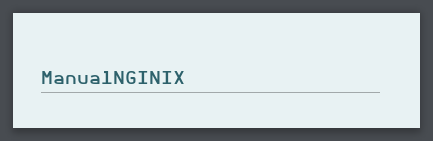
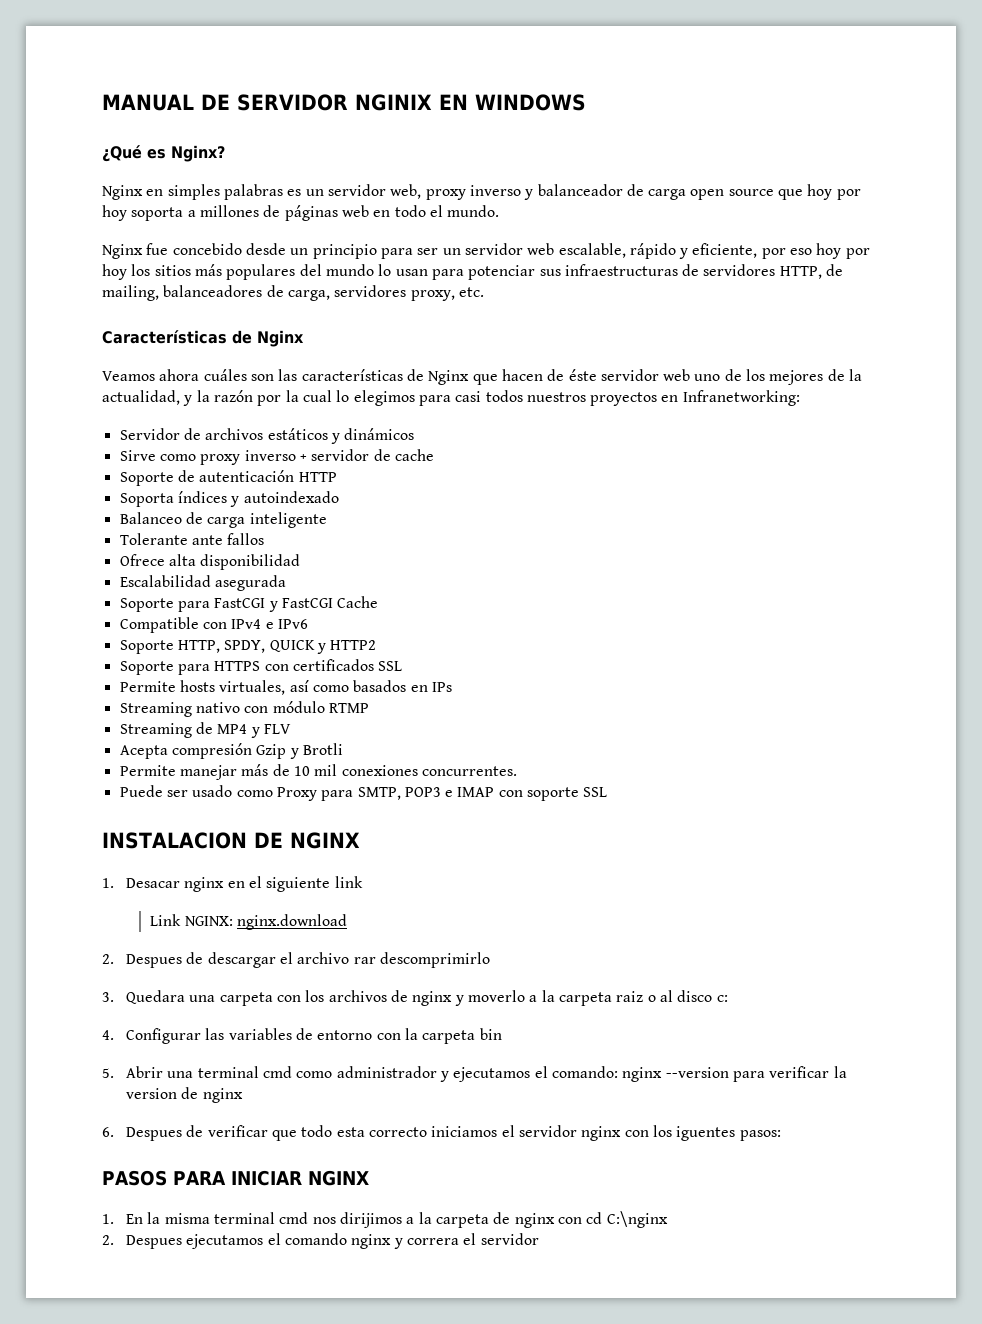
- ManualNGINIX
+ MANUAL DE SERVIDOR NGINIX EN WINDOWS
+ ¿Qué es Nginx?
+ Nginx en simples palabras es un servidor web, proxy inverso y balanceador de carga open source que hoy por hoy soporta a millones de páginas web en todo el mundo.
+ Nginx fue concebido desde un principio para ser un servidor web escalable, rápido y eficiente, por eso hoy por hoy los sitios más populares del mundo lo usan para potenciar sus infraestructuras de servidores HTTP, de mailing, balanceadores de carga, servidores proxy, etc.
+ Características de Nginx
+ Veamos ahora cuáles son las características de Nginx que hacen de éste servidor web uno de los mejores de la actualidad, y la razón por la cual lo elegimos para casi todos nuestros proyectos en Infranetworking:
+ Servidor de archivos estáticos y dinámicos
+ Sirve como proxy inverso + servidor de cache
+ Soporte de autenticación HTTP
+ Soporta índices y autoindexado
+ Balanceo de carga inteligente
+ Tolerante ante fallos
+ Ofrece alta disponibilidad
+ Escalabilidad asegurada
+ Soporte para FastCGI y FastCGI Cache
+ Compatible con IPv4 e IPv6
+ Soporte HTTP, SPDY, QUICK y HTTP2
+ Soporte para HTTPS con certificados SSL
+ Permite hosts virtuales, así como basados en IPs
+ Streaming nativo con módulo RTMP
+ Streaming de MP4 y FLV
+ Acepta compresión Gzip y Brotli
+ Permite manejar más de 10 mil conexiones concurrentes.
+ Puede ser usado como Proxy para SMTP, POP3 e IMAP con soporte SSL
+ INSTALACION DE NGINX
+ 1. Desacar nginx en el siguiente link
+ Link NGINX: nginx.download
+ 2. Despues de descargar el archivo rar descomprimirlo
+ 3. Quedara una carpeta con los archivos de nginx y moverlo a la carpeta raiz o al disco c:
+ 4. Configurar las variables de entorno con la carpeta bin
+ 5. Abrir una terminal cmd como administrador y ejecutamos el comando: nginx --version para verificar la version de nginx
+ 6. Despues de verificar que todo esta correcto iniciamos el servidor nginx con los iguentes pasos:
+ PASOS PARA INICIAR NGINX
+ 1. En la misma terminal cmd nos dirijimos a la carpeta de nginx con cd C:\nginx
+ 2. Despues ejecutamos el comando nginx y correra el servidor

